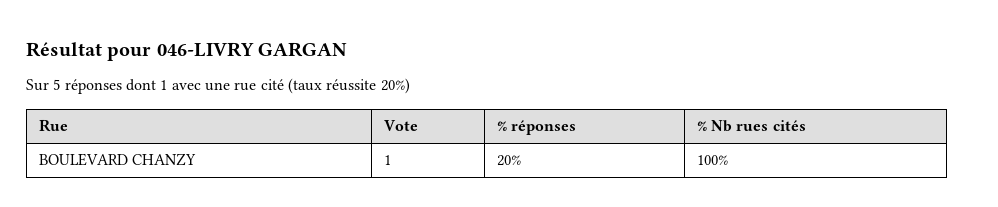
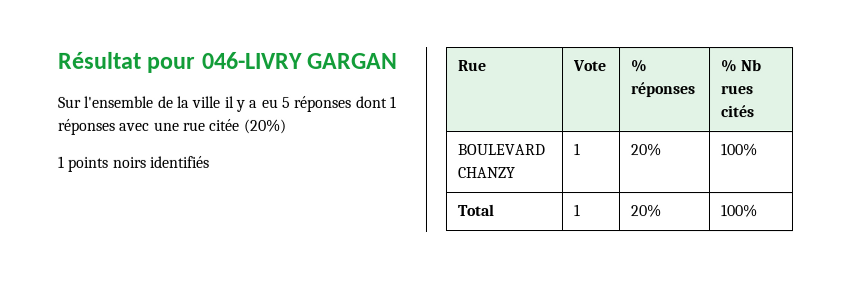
- Sur 5 réponses dont 1 avec une rue cité (taux réussite 20%)
+ Sur l'ensemble de la ville il y a eu 5 réponses dont 1 réponses avec une rue citée (20%)
+ 1 points noirs identifiés
+ Total | 1 | 20% | 100%

